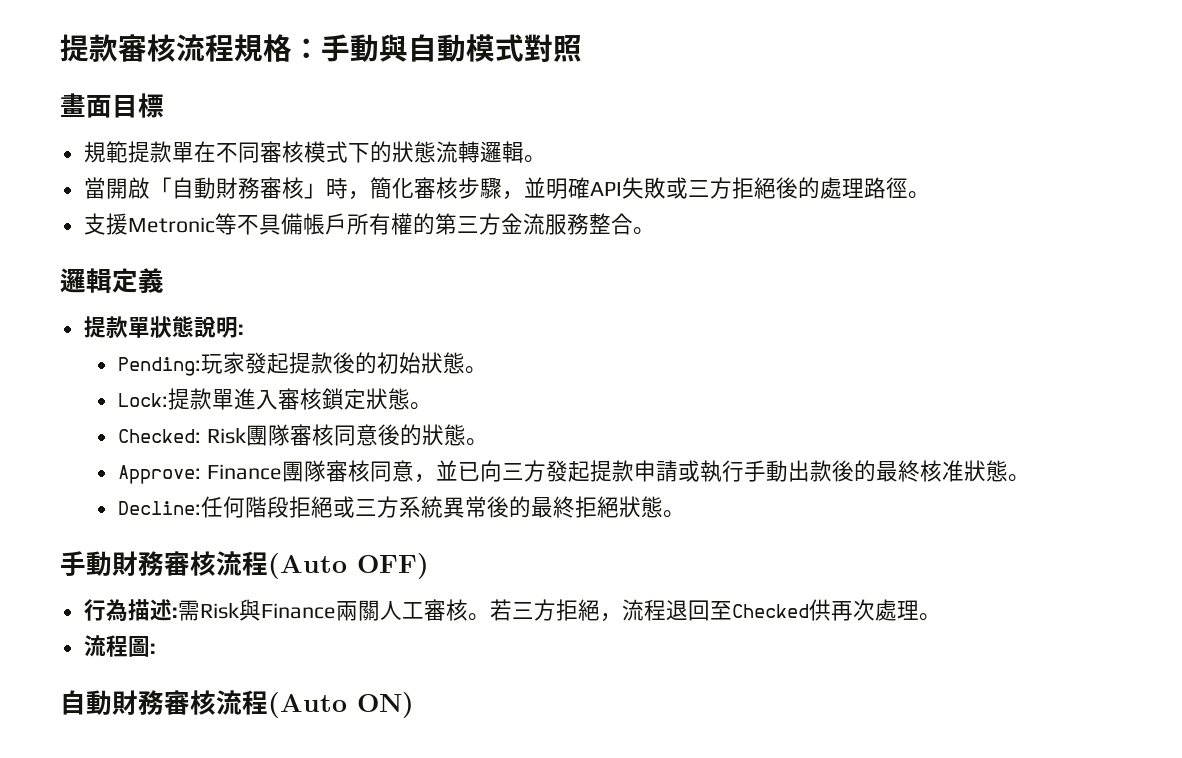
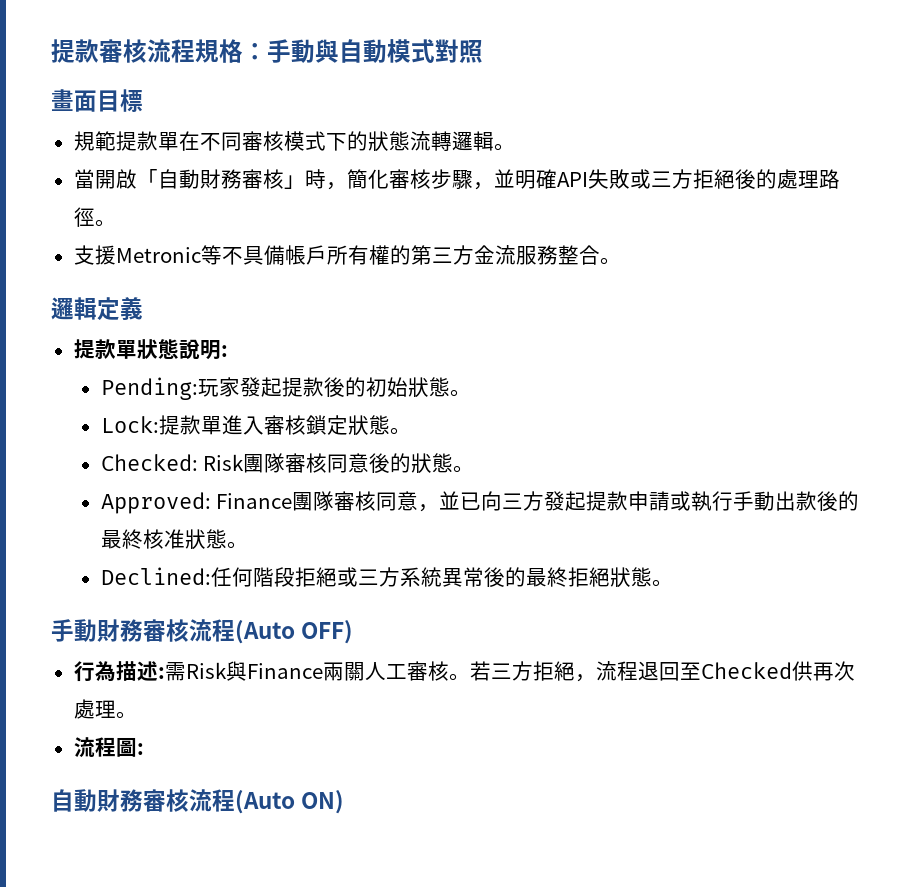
- Approve: Finance團隊審核同意，並已向三方發起提款申請或執行手動出款後的最終核准狀態。
+ Approved: Finance團隊審核同意，並已向三方發起提款申請或執行手動出款後的最終核准狀態。
- Decline:任何階段拒絕或三方系統異常後的最終拒絕狀態。
+ Declined:任何階段拒絕或三方系統異常後的最終拒絕狀態。

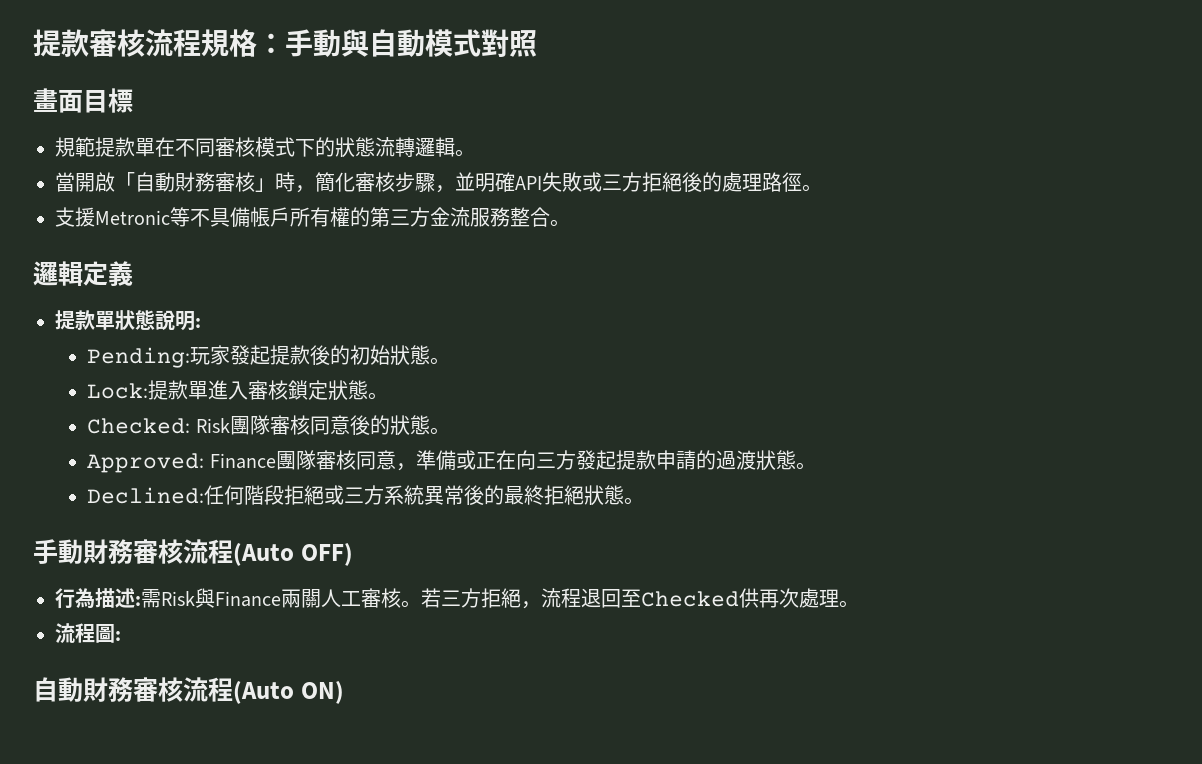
- Approved: Finance團隊審核同意，並已向三方發起提款申請或執行手動出款後的最終核准狀態。
+ Approved: Finance團隊審核同意，準備或正在向三方發起提款申請的過渡狀態。

